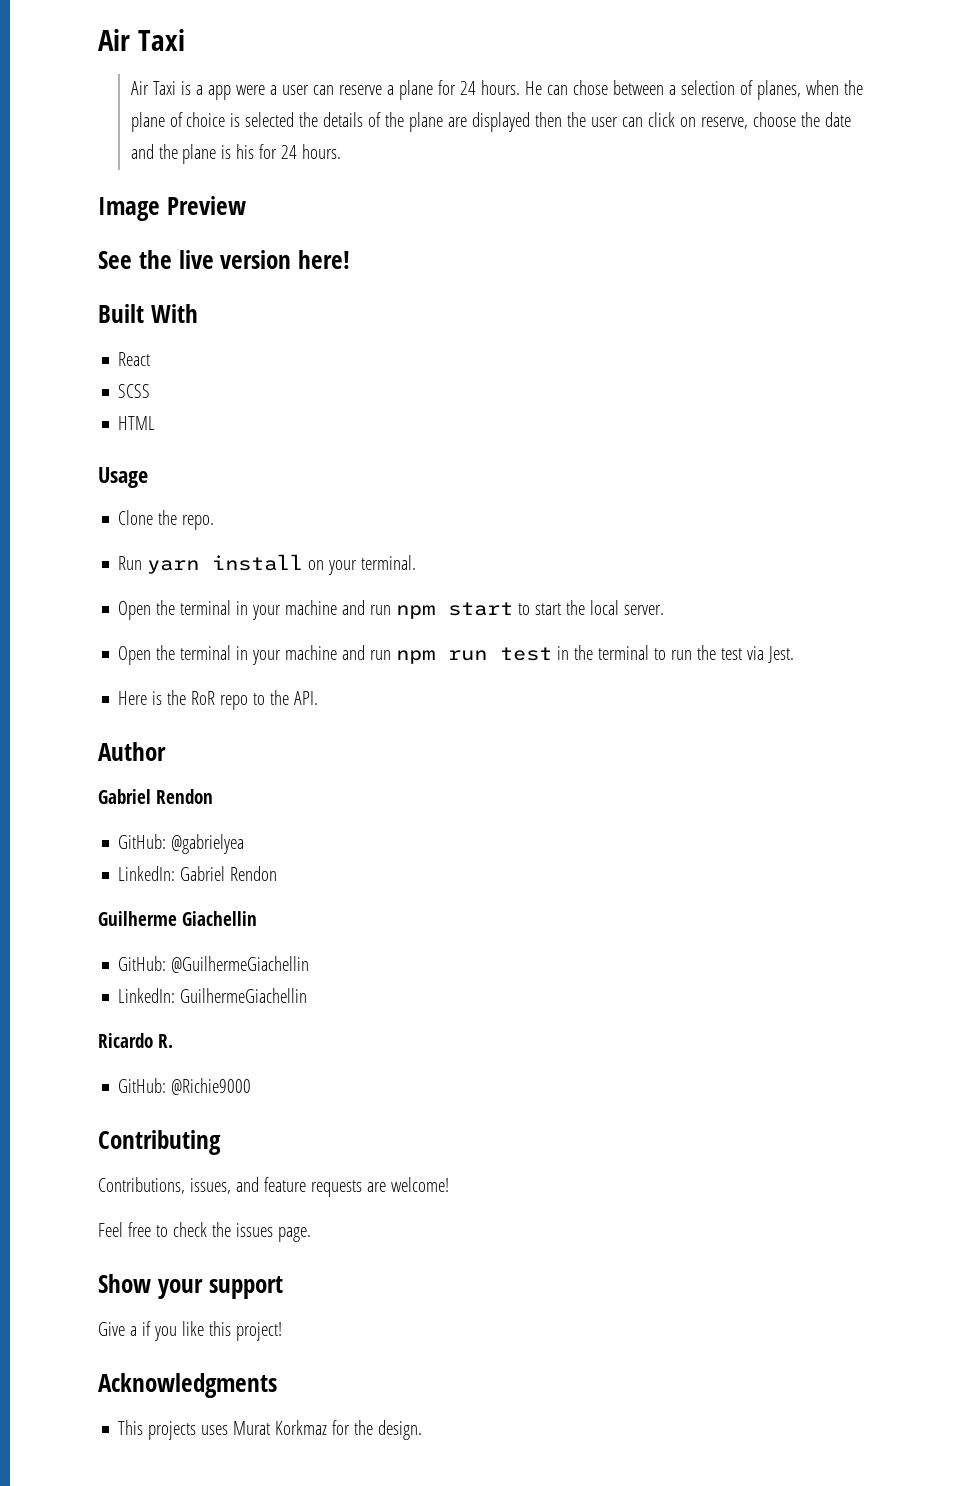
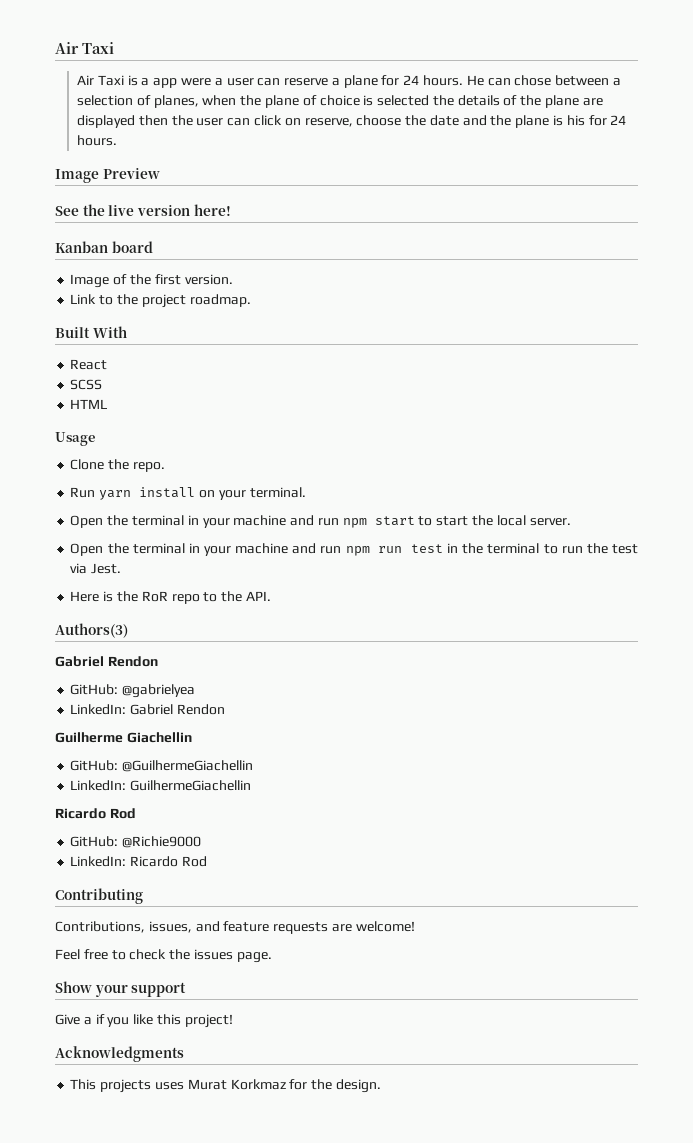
+ Kanban board
+ Image of the first version.
+ Link to the project roadmap.
- Author
+ Authors(3)
  LinkedIn: GuilhermeGiachellin
- Ricardo R.
+ Ricardo Rod
+ LinkedIn: Ricardo Rod

